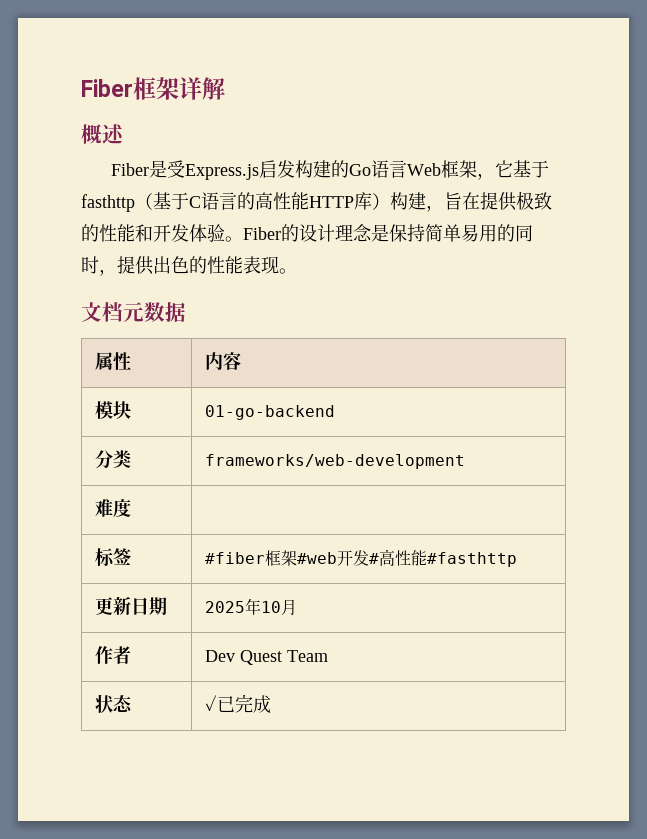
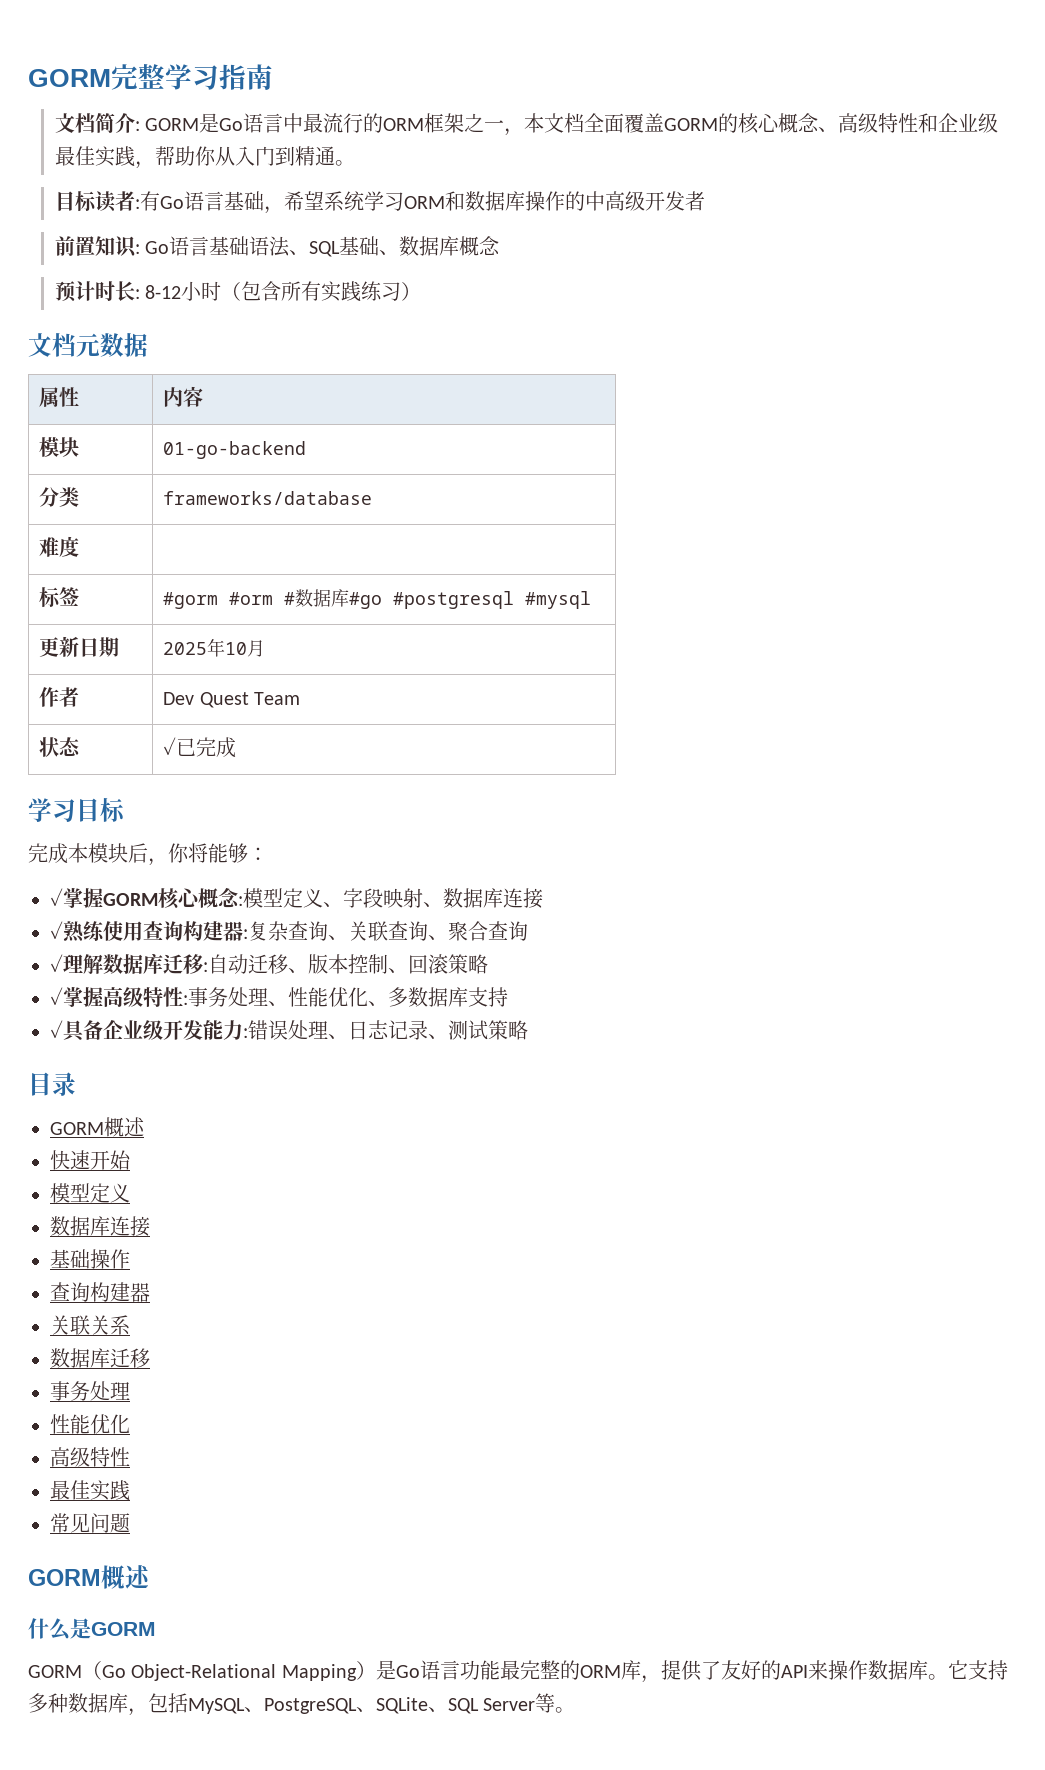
- Fiber框架详解
- 概述
- Fiber是受Express.js启发构建的Go语言Web框架，它基于fasthttp（基于C语言的高性能HTTP库）构建，旨在提供极致的性能和开发体验。Fiber的设计理念是保持简单易用的同时，提供出色的性能表现。
+ GORM完整学习指南
+ 文档简介: GORM是Go语言中最流行的ORM框架之一，本文档全面覆盖GORM的核心概念、高级特性和企业级最佳实践，帮助你从入门到精通。
+ 目标读者:有Go语言基础，希望系统学习ORM和数据库操作的中高级开发者
+ 前置知识: Go语言基础语法、SQL基础、数据库概念
+ 预计时长: 8-12小时（包含所有实践练习）
- 分类 | frameworks/web-development
+ 分类 | frameworks/database
- 标签 | #fiber框架#web开发#高性能#fasthttp
+ 标签 | #gorm #orm #数据库#go #postgresql #mysql
+ 学习目标
+ 完成本模块后，你将能够：
+ ✓掌握GORM核心概念:模型定义、字段映射、数据库连接
+ ✓熟练使用查询构建器:复杂查询、关联查询、聚合查询
+ ✓理解数据库迁移:自动迁移、版本控制、回滚策略
+ ✓掌握高级特性:事务处理、性能优化、多数据库支持
+ ✓具备企业级开发能力:错误处理、日志记录、测试策略
+ 目录
+ GORM概述
+ 快速开始
+ 模型定义
+ 数据库连接
+ 基础操作
+ 查询构建器
+ 关联关系
+ 数据库迁移
+ 事务处理
+ 性能优化
+ 高级特性
+ 最佳实践
+ 常见问题
+ GORM概述
+ 什么是GORM
+ GORM（Go Object-Relational Mapping）是Go语言功能最完整的ORM库，提供了友好的API来操作数据库。它支持多种数据库，包括MySQL、PostgreSQL、SQLite、SQL Server等。

